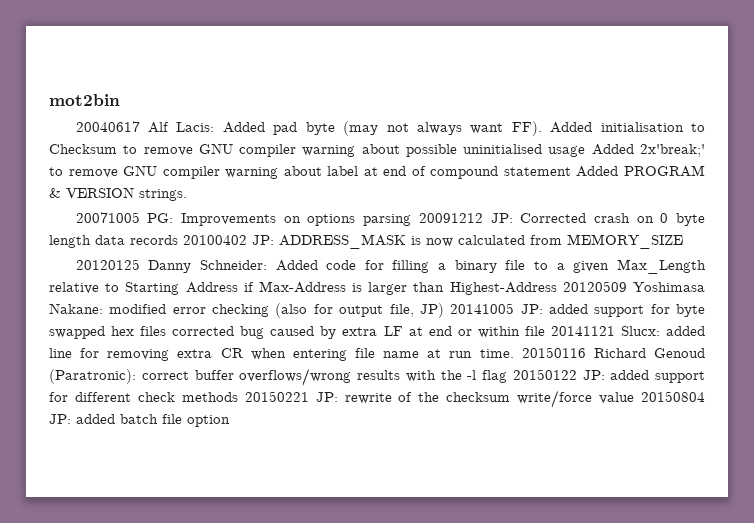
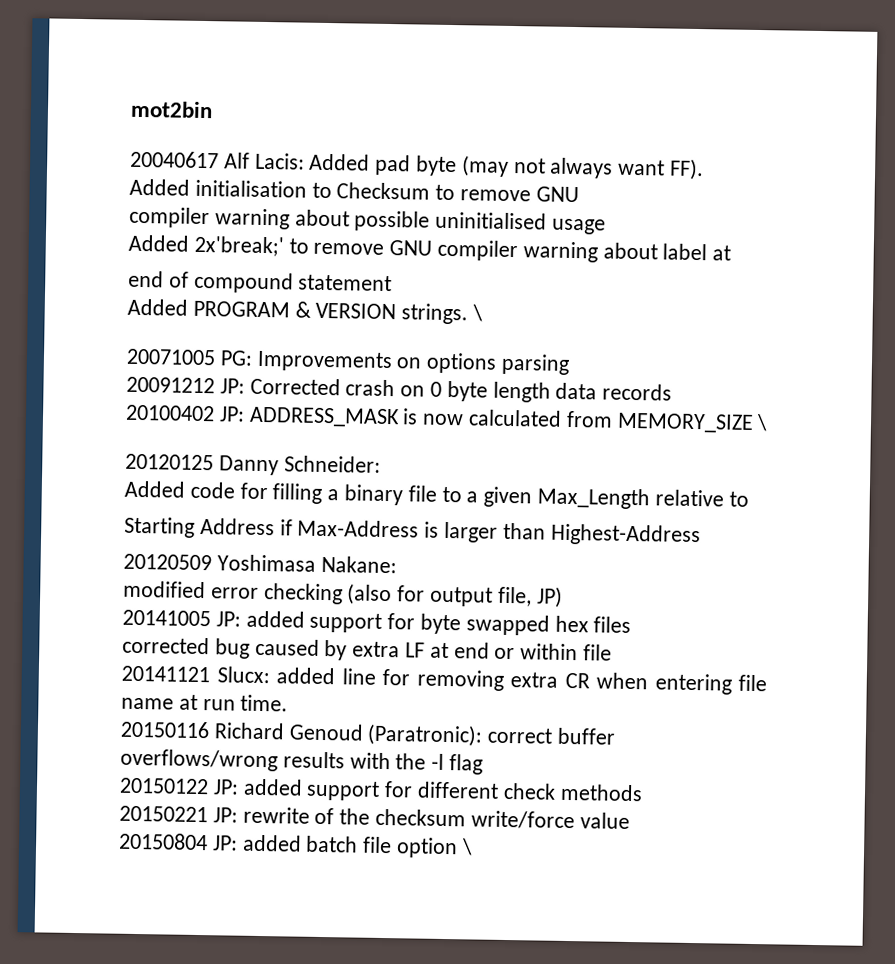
- 20040617 Alf Lacis: Added pad byte (may not always want FF). Added initialisation to Checksum to remove GNU compiler warning about possible uninitialised usage Added 2x'break;' to remove GNU compiler warning about label at end of compound statement Added PROGRAM & VERSION strings.
+ 20040617 Alf Lacis: Added pad byte (may not always want FF).
+ Added initialisation to Checksum to remove GNU
+ compiler warning about possible uninitialised usage
+ Added 2x'break;' to remove GNU compiler warning about label at
+ end of compound statement
+ Added PROGRAM & VERSION strings. \
- 20071005 PG: Improvements on options parsing 20091212 JP: Corrected crash on 0 byte length data records 20100402 JP: ADDRESS_MASK is now calculated from MEMORY_SIZE
+ 20071005 PG: Improvements on options parsing
+ 20091212 JP: Corrected crash on 0 byte length data records
+ 20100402 JP: ADDRESS_MASK is now calculated from MEMORY_SIZE \
- 20120125 Danny Schneider: Added code for filling a binary file to a given Max_Length relative to Starting Address if Max-Address is larger than Highest-Address 20120509 Yoshimasa Nakane: modified error checking (also for output file, JP) 20141005 JP:
+ 20120125 Danny Schneider:
+ Added code for filling a binary file to a given Max_Length relative to
+ Starting Address if Max-Address is larger than Highest-Address
+ 20120509 Yoshimasa Nakane:
+ modified error checking (also for output file, JP)
+ 20141005 JP:
- added support for byte swapped hex files corrected bug caused by extra LF at end or within file 20141121 Slucx:
+ added support for byte swapped hex files
+ corrected bug caused by extra LF at end or within file
+ 20141121 Slucx:
- added line for removing extra CR when entering file name at run time. 20150116 Richard Genoud (Paratronic):
+ added line for removing extra CR when entering file name at run time.
+ 20150116 Richard Genoud (Paratronic):
- correct buffer overflows/wrong results with the -l flag 20150122 JP:
+ correct buffer overflows/wrong results with the -l flag
+ 20150122 JP:
- added support for different check methods 20150221 JP:
+ added support for different check methods
+ 20150221 JP:
- rewrite of the checksum write/force value 20150804 JP:
+ rewrite of the checksum write/force value
+ 20150804 JP:
- added batch file option
+ added batch file option \

